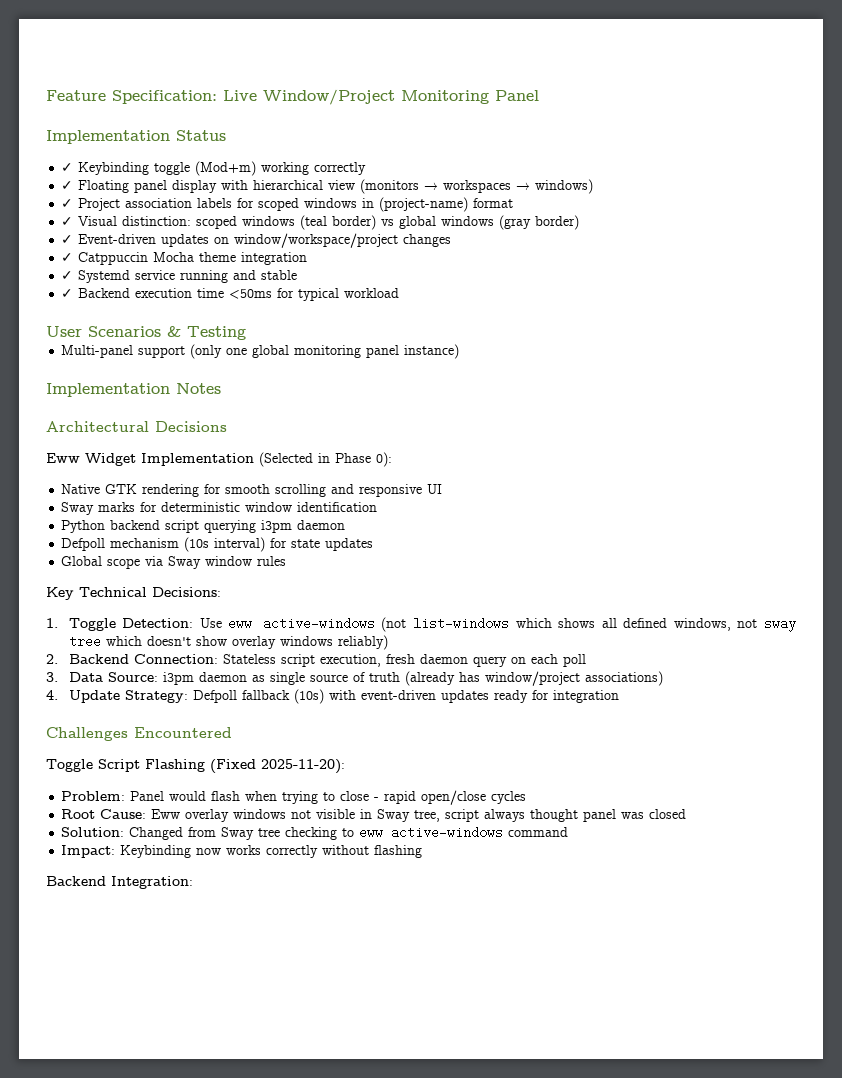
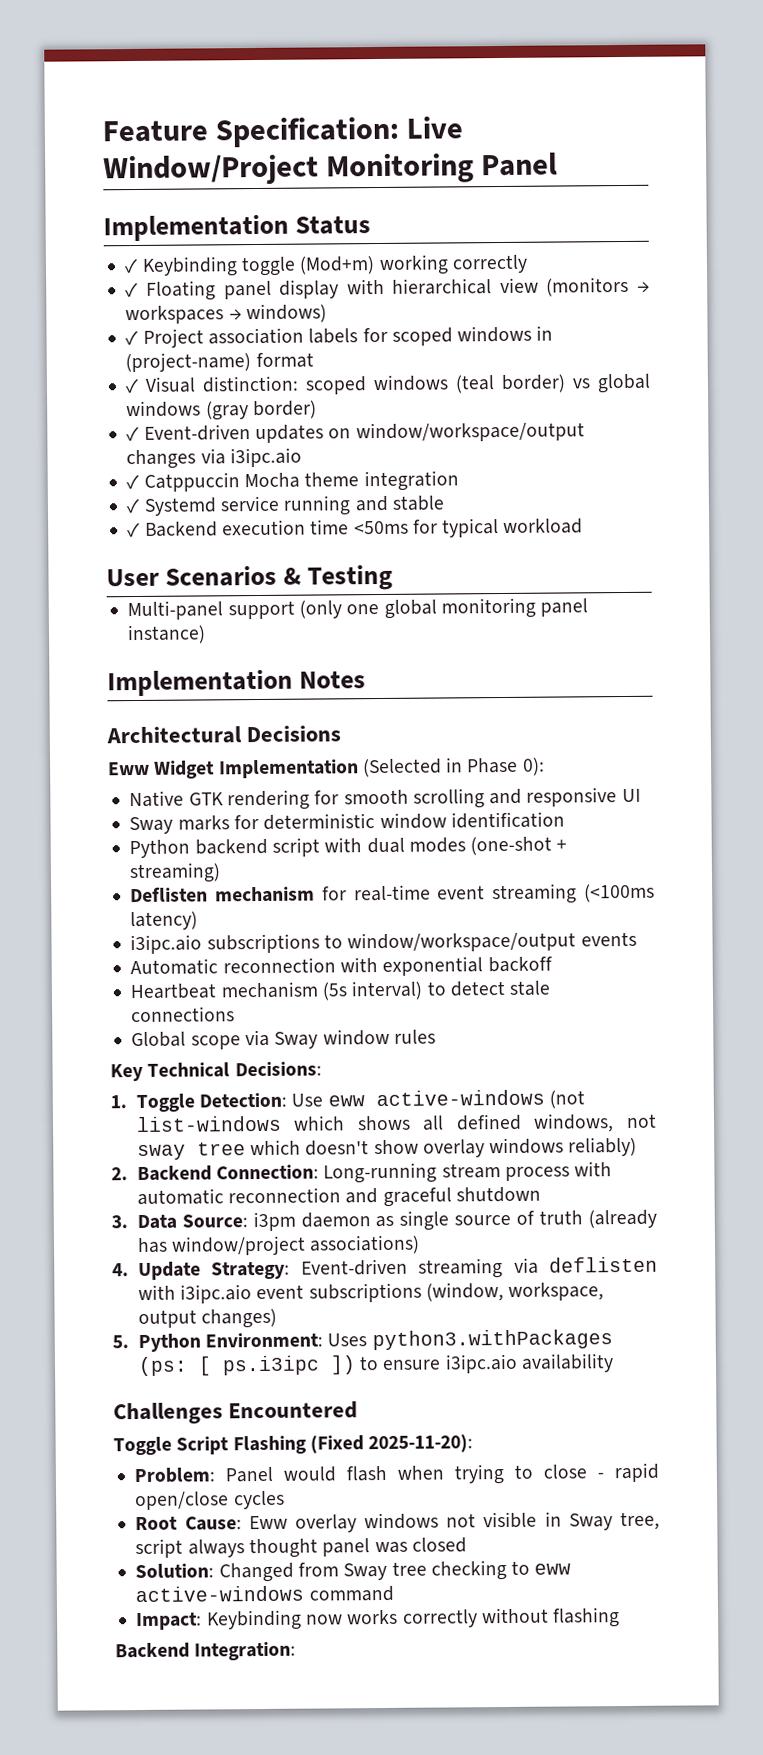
- ✓ Event-driven updates on window/workspace/project changes
+ ✓ Event-driven updates on window/workspace/output changes via i3ipc.aio
- Python backend script querying i3pm daemon
- Defpoll mechanism (10s interval) for state updates
+ Python backend script with dual modes (one-shot + streaming)
+ Deflisten mechanism for real-time event streaming (<100ms latency)
+ i3ipc.aio subscriptions to window/workspace/output events
+ Automatic reconnection with exponential backoff
+ Heartbeat mechanism (5s interval) to detect stale connections
- 2. Backend Connection: Stateless script execution, fresh daemon query on each poll
+ 2. Backend Connection: Long-running stream process with automatic reconnection and graceful shutdown
- 4. Update Strategy: Defpoll fallback (10s) with event-driven updates ready for integration
+ 4. Update Strategy: Event-driven streaming via deflisten with i3ipc.aio event subscriptions (window, workspace, output changes)
+ 5. Python Environment: Uses python3.withPackages (ps: [ ps.i3ipc ]) to ensure i3ipc.aio availability

